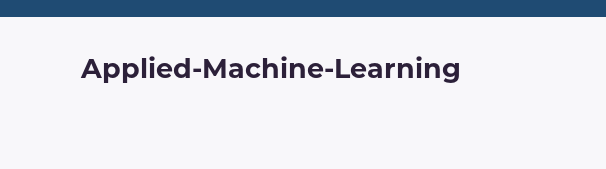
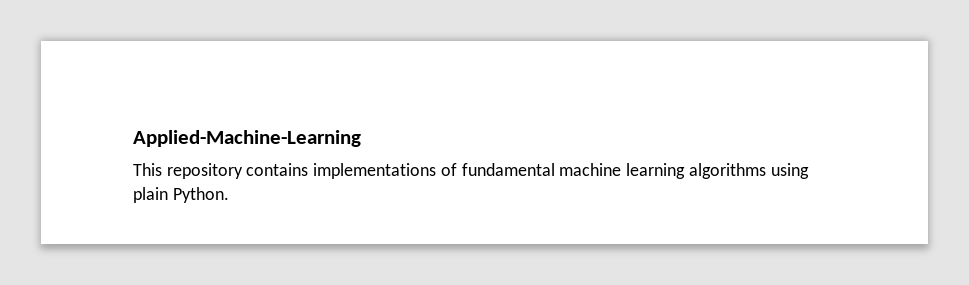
+ This repository contains implementations of fundamental machine learning algorithms using plain Python.

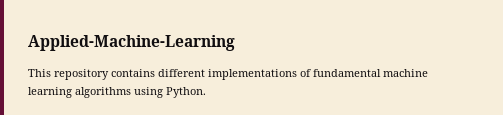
- This repository contains implementations of fundamental machine learning algorithms using plain Python.
+ This repository contains different implementations of fundamental machine learning algorithms using Python.

